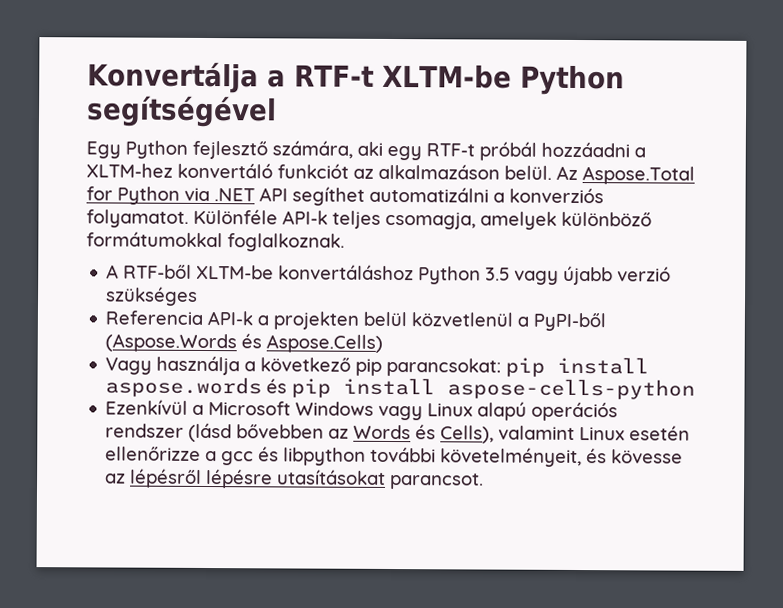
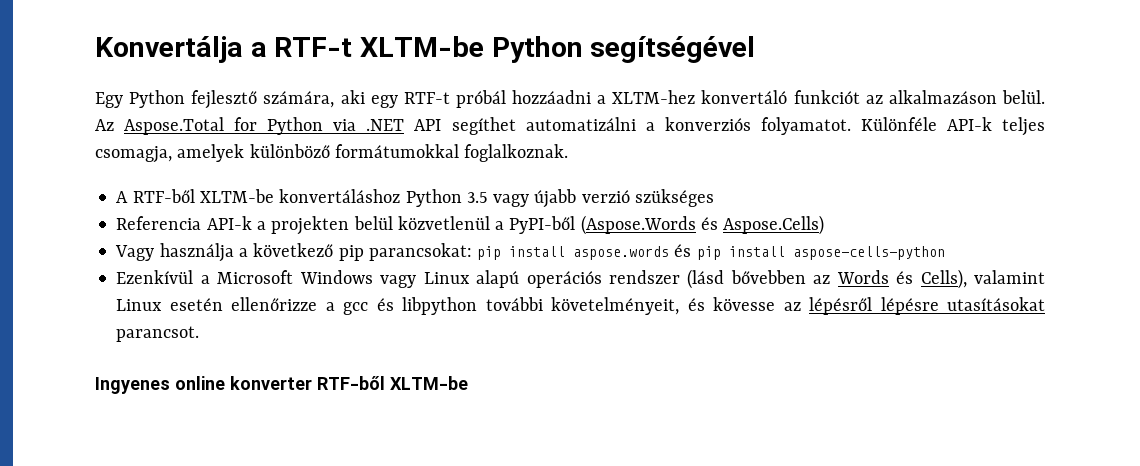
+ Ingyenes online konverter RTF-ből XLTM-be

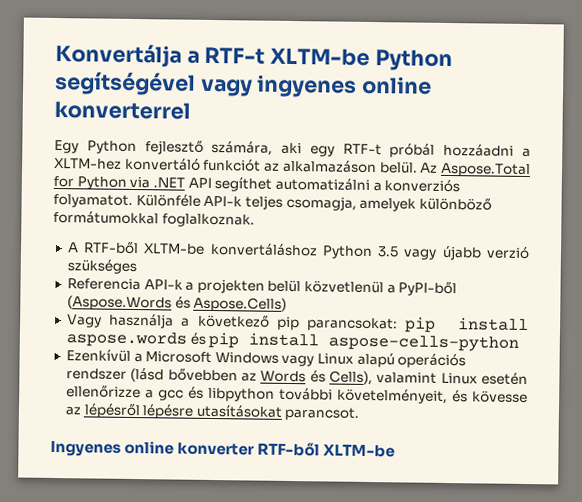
- Konvertálja a RTF-t XLTM-be Python segítségével
+ Konvertálja a RTF-t XLTM-be Python segítségével vagy ingyenes online konverterrel

